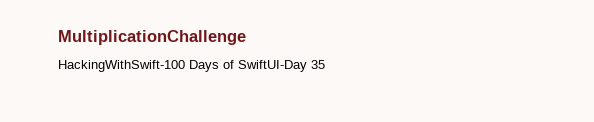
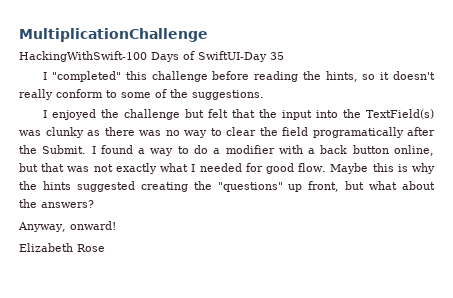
+ I "completed" this challenge before reading the hints, so it doesn't really conform to some of the suggestions.
+ I enjoyed the challenge but felt that the input into the TextField(s) was clunky as there was no way to clear the field programatically after the Submit. I found a way to do a modifier with a back button online, but that was not exactly what I needed for good flow. Maybe this is why the hints suggested creating the "questions" up front, but what about the answers?
+ Anyway, onward!
+ Elizabeth Rose

